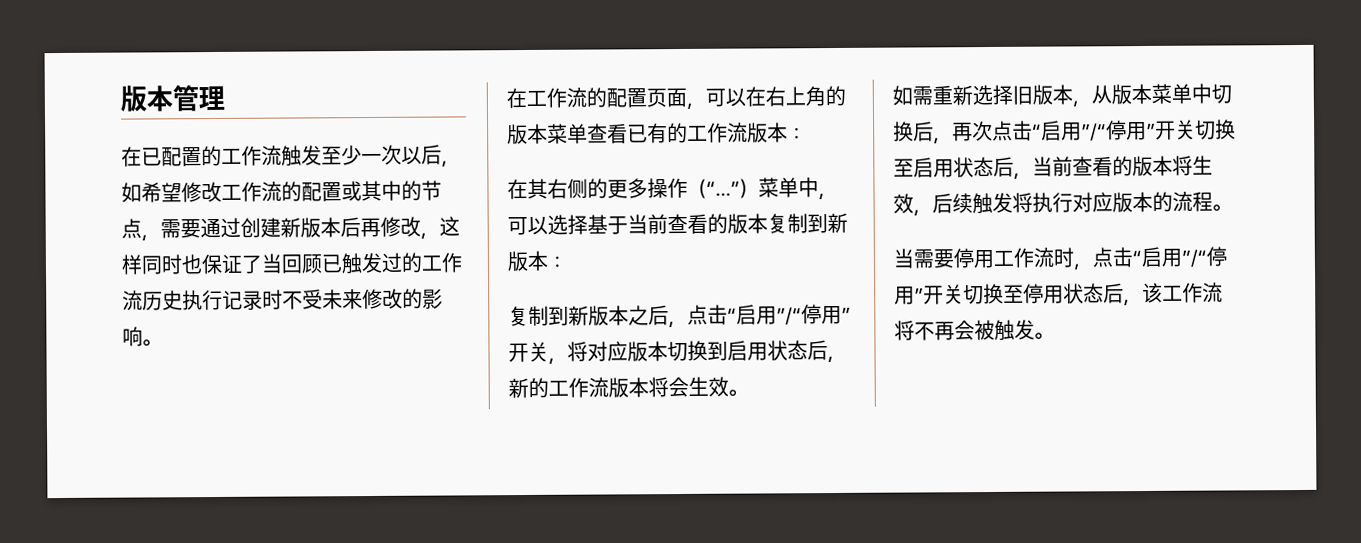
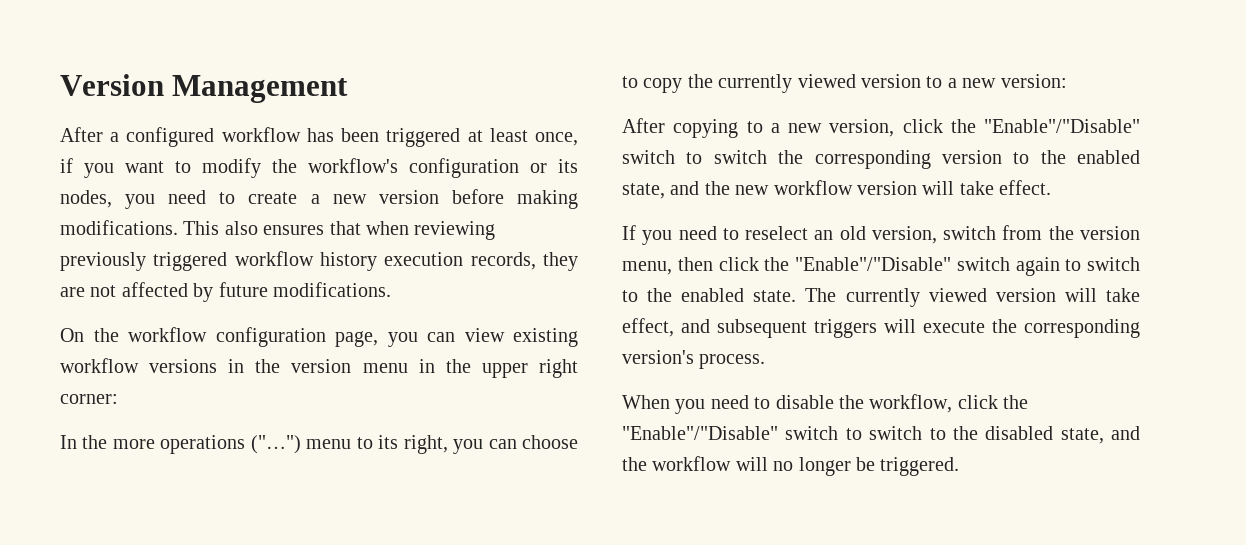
- 版本管理
- 在已配置的工作流触发至少一次以后，如希望修改工作流的配置或其中的节点，需要通过创建新版本后再修改，这样同时也保证了当回顾已触发过的工作流历史执行记录时不受未来修改的影响。
- 在工作流的配置页面，可以在右上角的版本菜单查看已有的工作流版本：
- 在其右侧的更多操作（“…”）菜单中，可以选择基于当前查看的版本复制到新版本：
- 复制到新版本之后，点击“启用”/“停用”开关，将对应版本切换到启用状态后，新的工作流版本将会生效。
- 如需重新选择旧版本，从版本菜单中切换后，再次点击“启用”/“停用”开关切换至启用状态后，当前查看的版本将生效，后续触发将执行对应版本的流程。
- 当需要停用工作流时，点击“启用”/“停用”开关切换至停用状态后，该工作流将不再会被触发。
+ Version Management
+ After a configured workflow has been triggered at least once, if you want to modify the workflow's configuration or its nodes, you need to create a new version before making modifications. This also ensures that when reviewing previously triggered workflow history execution records, they are not affected by future modifications.
+ On the workflow configuration page, you can view existing workflow versions in the version menu in the upper right corner:
+ In the more operations ("…") menu to its right, you can choose to copy the currently viewed version to a new version:
+ After copying to a new version, click the "Enable"/"Disable" switch to switch the corresponding version to the enabled state, and the new workflow version will take effect.
+ If you need to reselect an old version, switch from the version menu, then click the "Enable"/"Disable" switch again to switch to the enabled state. The currently viewed version will take effect, and subsequent triggers will execute the corresponding version's process.
+ When you need to disable the workflow, click the "Enable"/"Disable" switch to switch to the disabled state, and the workflow will no longer be triggered.

